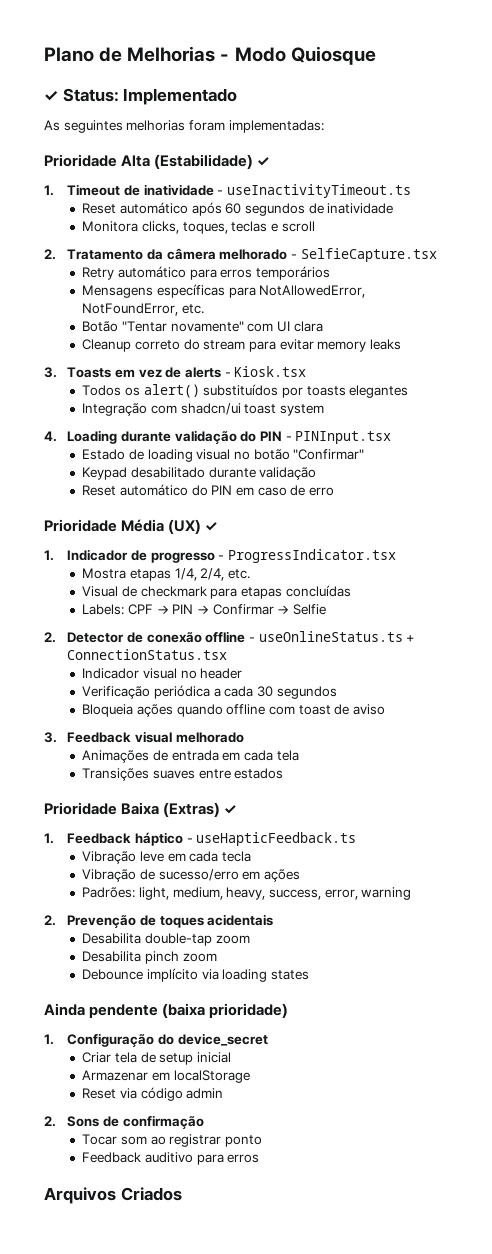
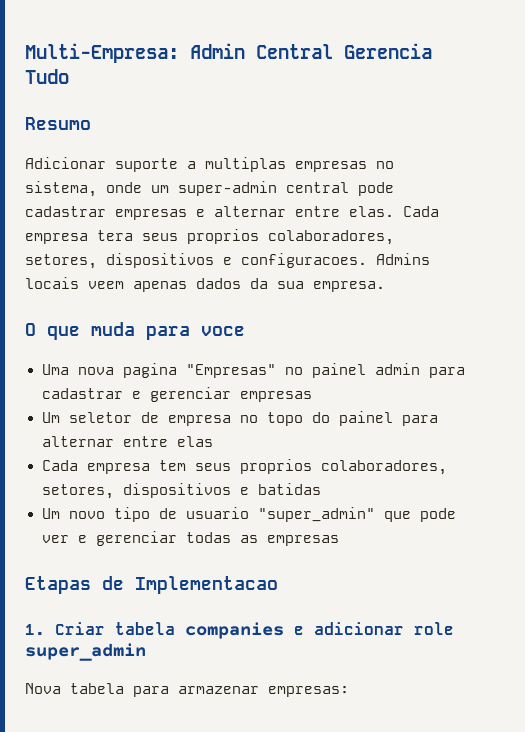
- Plano de Melhorias - Modo Quiosque
- ✓ Status: Implementado
- As seguintes melhorias foram implementadas:
- Prioridade Alta (Estabilidade) ✓
- 1. Timeout de inatividade - useInactivityTimeout.ts
- Reset automático após 60 segundos de inatividade
- Monitora clicks, toques, teclas e scroll
- 2. Tratamento da câmera melhorado - SelfieCapture.tsx
- Retry automático para erros temporários
- Mensagens específicas para NotAllowedError, NotFoundError, etc.
- Botão "Tentar novamente" com UI clara
- Cleanup correto do stream para evitar memory leaks
- 3. Toasts em vez de alerts - Kiosk.tsx
- Todos os alert() substituídos por toasts elegantes
- Integração com shadcn/ui toast system
- 4. Loading durante validação do PIN - PINInput.tsx
- Estado de loading visual no botão "Confirmar"
- Keypad desabilitado durante validação
- Reset automático do PIN em caso de erro
- Prioridade Média (UX) ✓
- 1. Indicador de progresso - ProgressIndicator.tsx
- Mostra etapas 1/4, 2/4, etc.
- Visual de checkmark para etapas concluídas
- Labels: CPF → PIN → Confirmar → Selfie
- 2. Detector de conexão offline - useOnlineStatus.ts + ConnectionStatus.tsx
- Indicador visual no header
- Verificação periódica a cada 30 segundos
- Bloqueia ações quando offline com toast de aviso
- 3. Feedback visual melhorado
- Animações de entrada em cada tela
- Transições suaves entre estados
- Prioridade Baixa (Extras) ✓
- 1. Feedback háptico - useHapticFeedback.ts
- Vibração leve em cada tecla
- Vibração de sucesso/erro em ações
- Padrões: light, medium, heavy, success, error, warning
- 2. Prevenção de toques acidentais
- Desabilita double-tap zoom
- Desabilita pinch zoom
- Debounce implícito via loading states
- Ainda pendente (baixa prioridade)
- 1. Configuração do device_secret
- Criar tela de setup inicial
- Armazenar em localStorage
- Reset via código admin
- 2. Sons de confirmação
- Tocar som ao registrar ponto
- Feedback auditivo para erros
- Arquivos Criados
+ Multi-Empresa: Admin Central Gerencia Tudo
+ Resumo
+ Adicionar suporte a multiplas empresas no sistema, onde um super-admin central pode cadastrar empresas e alternar entre elas. Cada empresa tera seus proprios colaboradores, setores, dispositivos e configuracoes. Admins locais veem apenas dados da sua empresa.
+ O que muda para voce
+ Uma nova pagina "Empresas" no painel admin para cadastrar e gerenciar empresas
+ Um seletor de empresa no topo do painel para alternar entre elas
+ Cada empresa tem seus proprios colaboradores, setores, dispositivos e batidas
+ Um novo tipo de usuario "super_admin" que pode ver e gerenciar todas as empresas
+ Etapas de Implementacao
+ 1. Criar tabela companies e adicionar role super_admin
+ Nova tabela para armazenar empresas:

